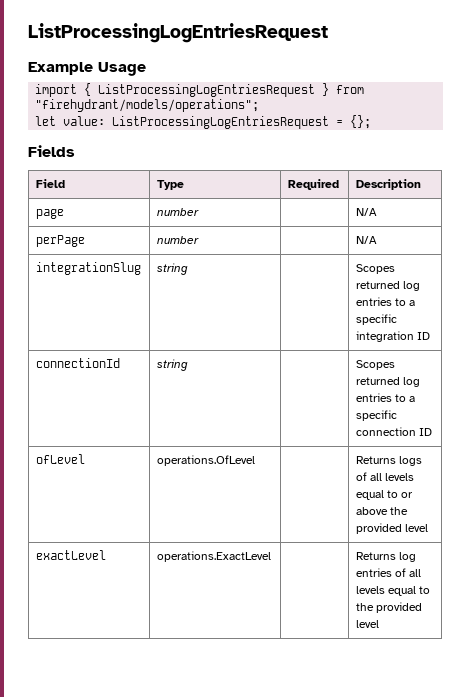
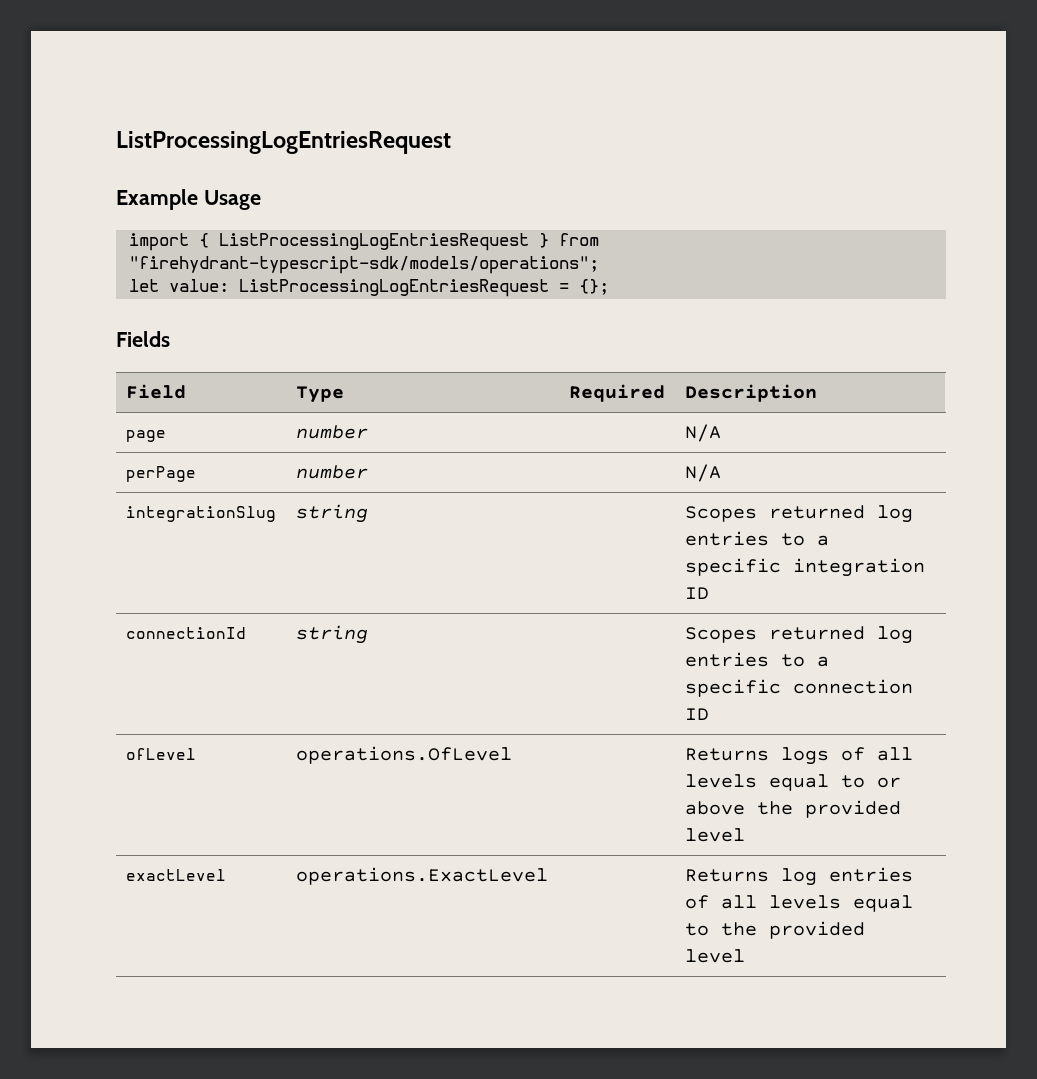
- import { ListProcessingLogEntriesRequest } from "firehydrant/models/operations";
+ import { ListProcessingLogEntriesRequest } from "firehydrant-typescript-sdk/models/operations";

